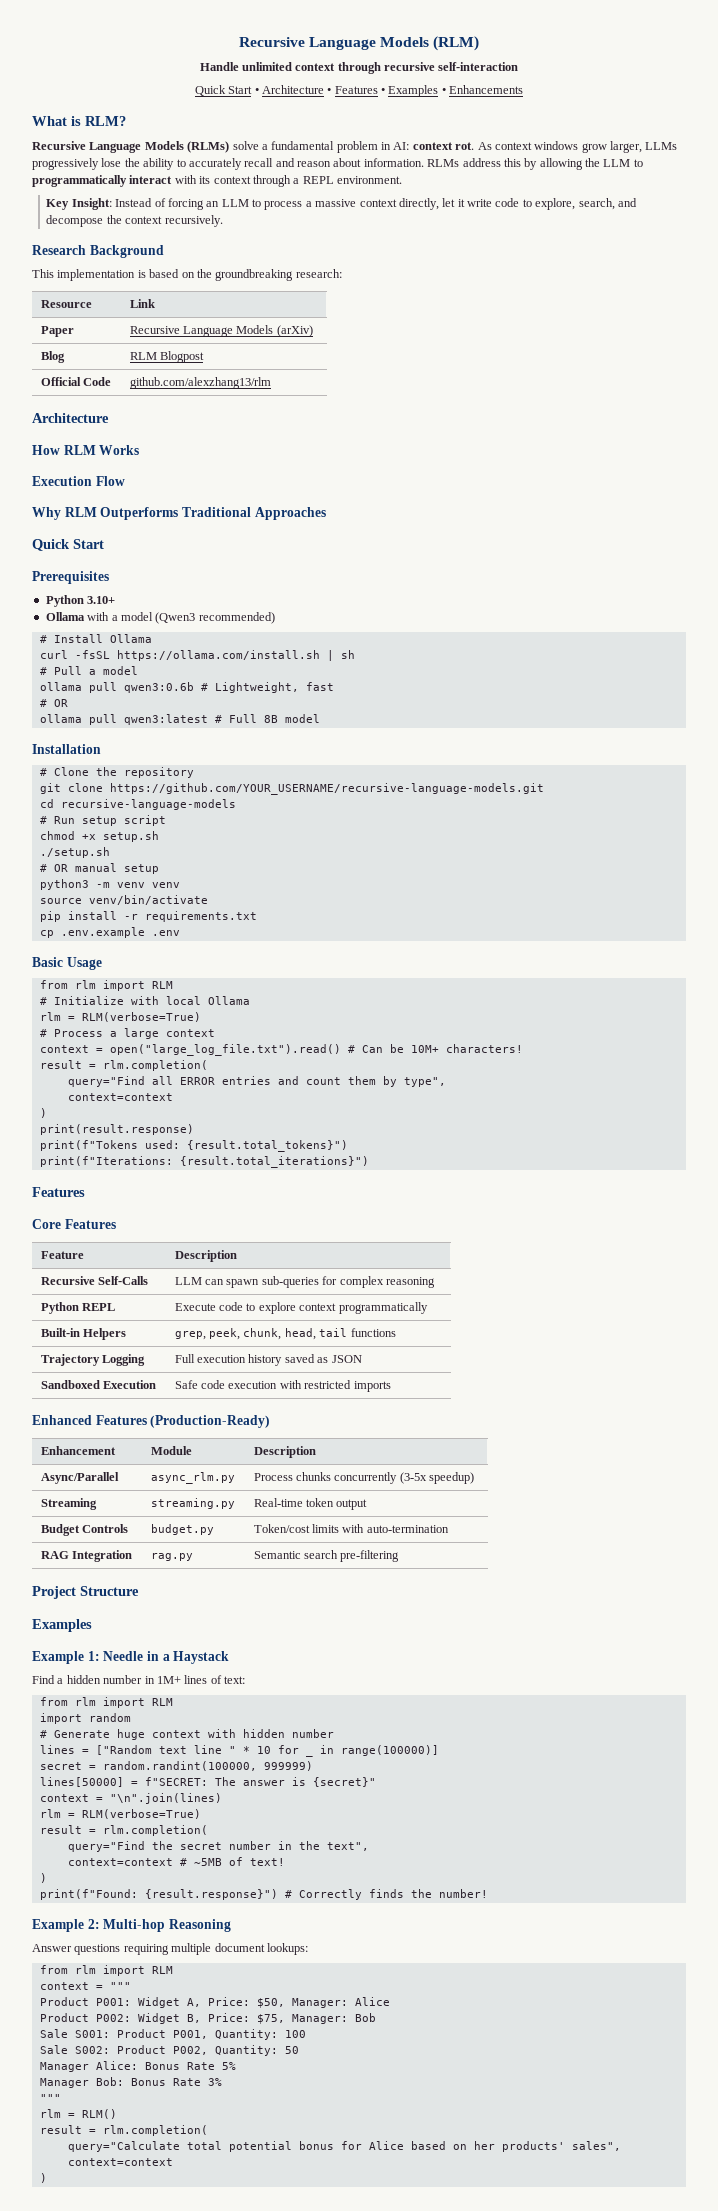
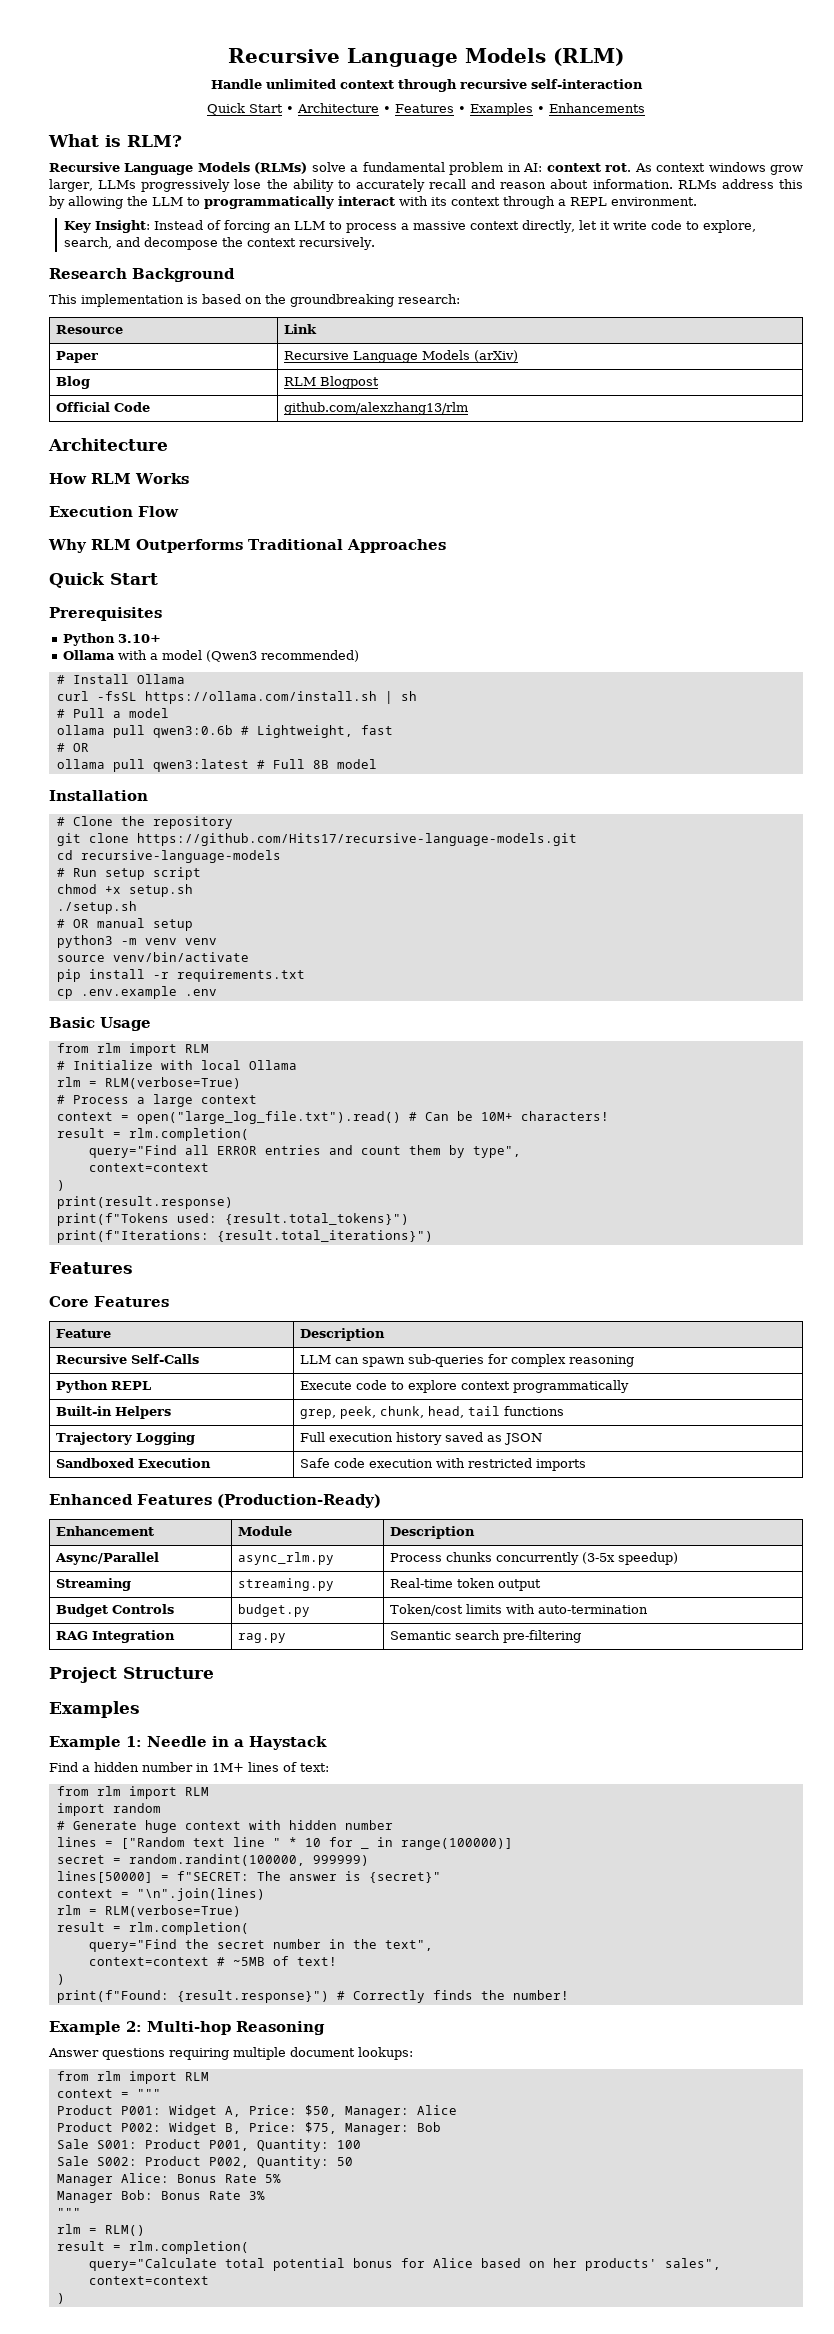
- git clone https://github.com/YOUR_USERNAME/recursive-language-models.git
+ git clone https://github.com/Hits17/recursive-language-models.git

